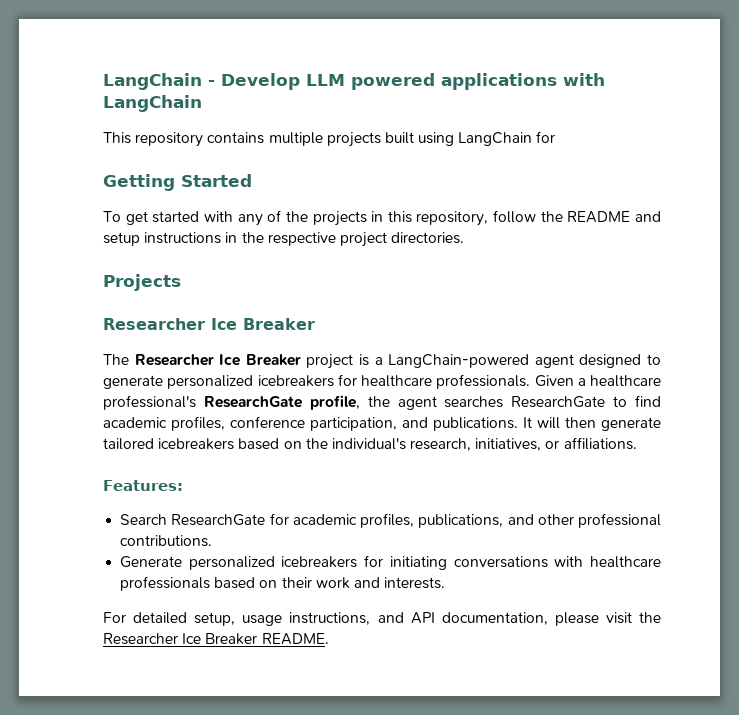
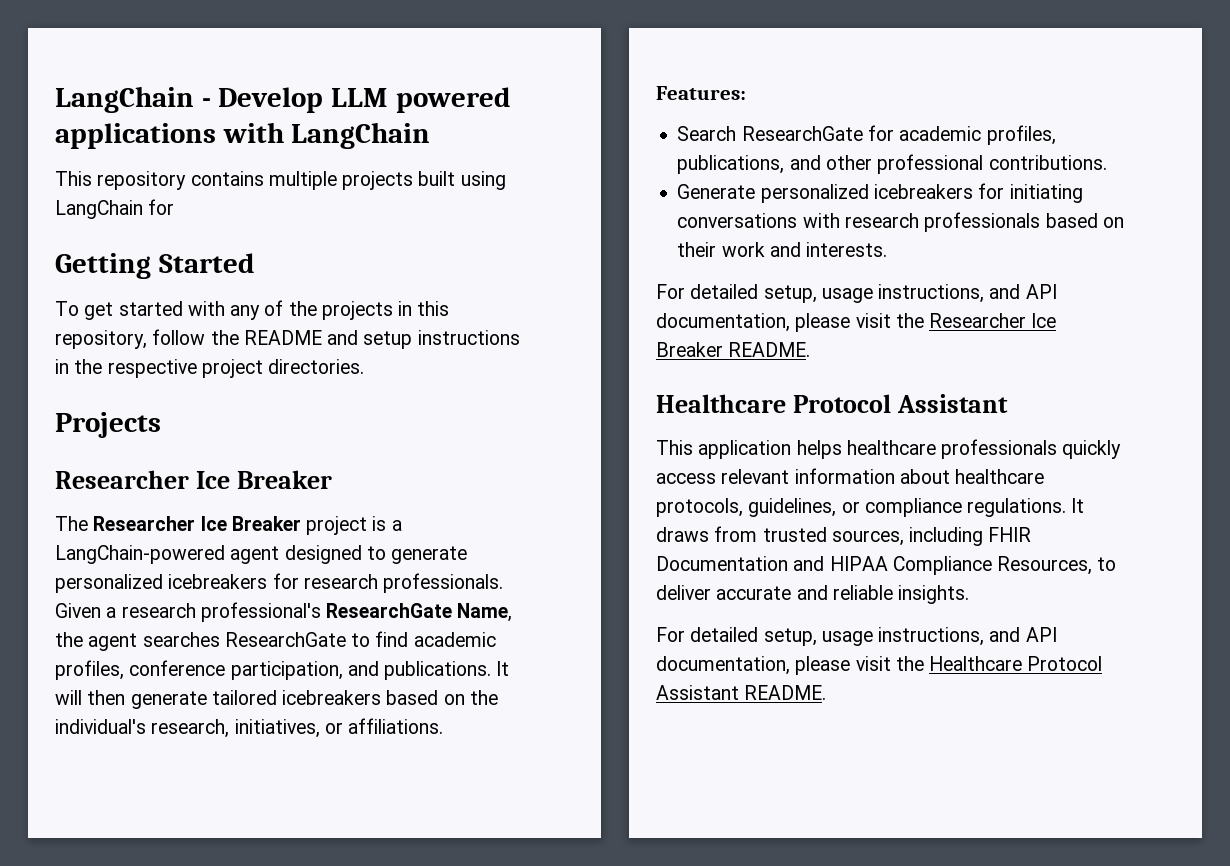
- The Researcher Ice Breaker project is a LangChain-powered agent designed to generate personalized icebreakers for healthcare professionals.
+ The Researcher Ice Breaker project is a LangChain-powered agent designed to generate personalized icebreakers for research professionals.
- Given a healthcare professional's ResearchGate profile, the agent searches ResearchGate to find academic profiles, conference participation, and publications.
+ Given a research professional's ResearchGate Name, the agent searches ResearchGate to find academic profiles, conference participation, and publications.
- Generate personalized icebreakers for initiating conversations with healthcare professionals based on their work and interests.
+ Generate personalized icebreakers for initiating conversations with research professionals based on their work and interests.
  For detailed setup, usage instructions, and API documentation, please visit the Researcher Ice Breaker README.
+ Healthcare Protocol Assistant
+ This application helps healthcare professionals quickly access relevant information about healthcare protocols, guidelines, or compliance regulations. It draws from trusted sources, including FHIR Documentation and HIPAA Compliance Resources, to deliver accurate and reliable insights.
+ For detailed setup, usage instructions, and API documentation, please visit the Healthcare Protocol Assistant README.

